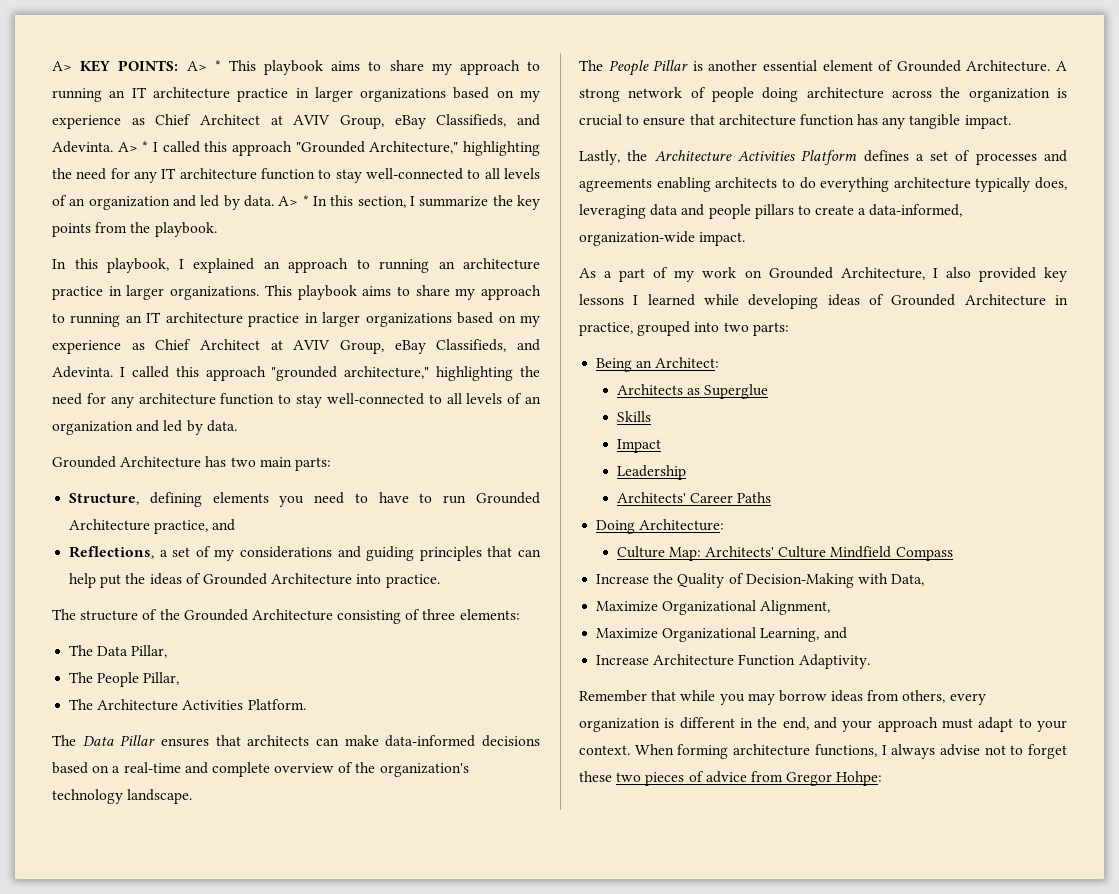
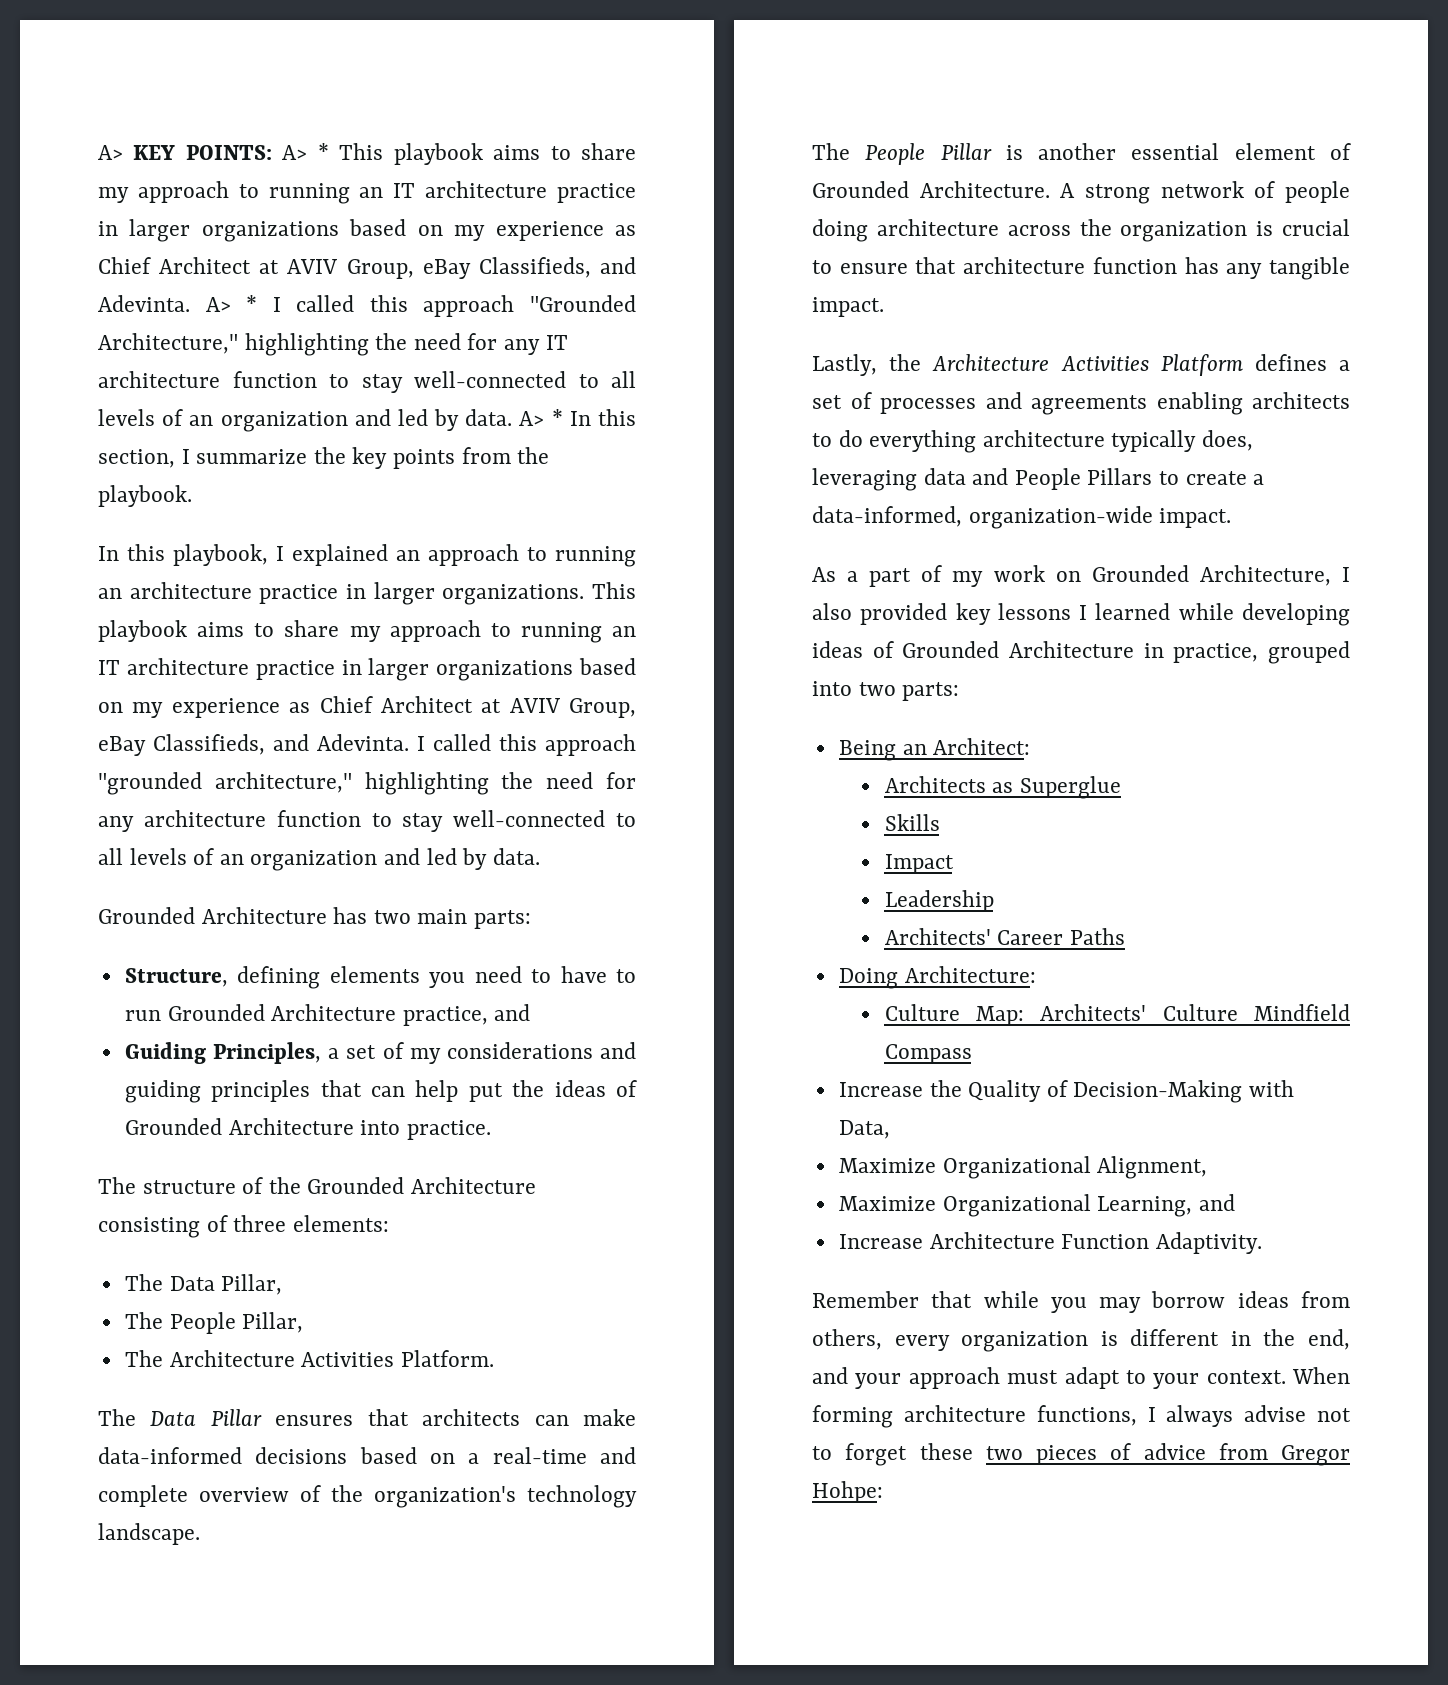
- Reflections, a set of my considerations and guiding principles that can help put the ideas of Grounded Architecture into practice.
+ Guiding Principles, a set of my considerations and guiding principles that can help put the ideas of Grounded Architecture into practice.
- Lastly, the Architecture Activities Platform defines a set of processes and agreements enabling architects to do everything architecture typically does, leveraging data and people pillars to create a data-informed, organization-wide impact.
+ Lastly, the Architecture Activities Platform defines a set of processes and agreements enabling architects to do everything architecture typically does, leveraging data and People Pillars to create a data-informed, organization-wide impact.

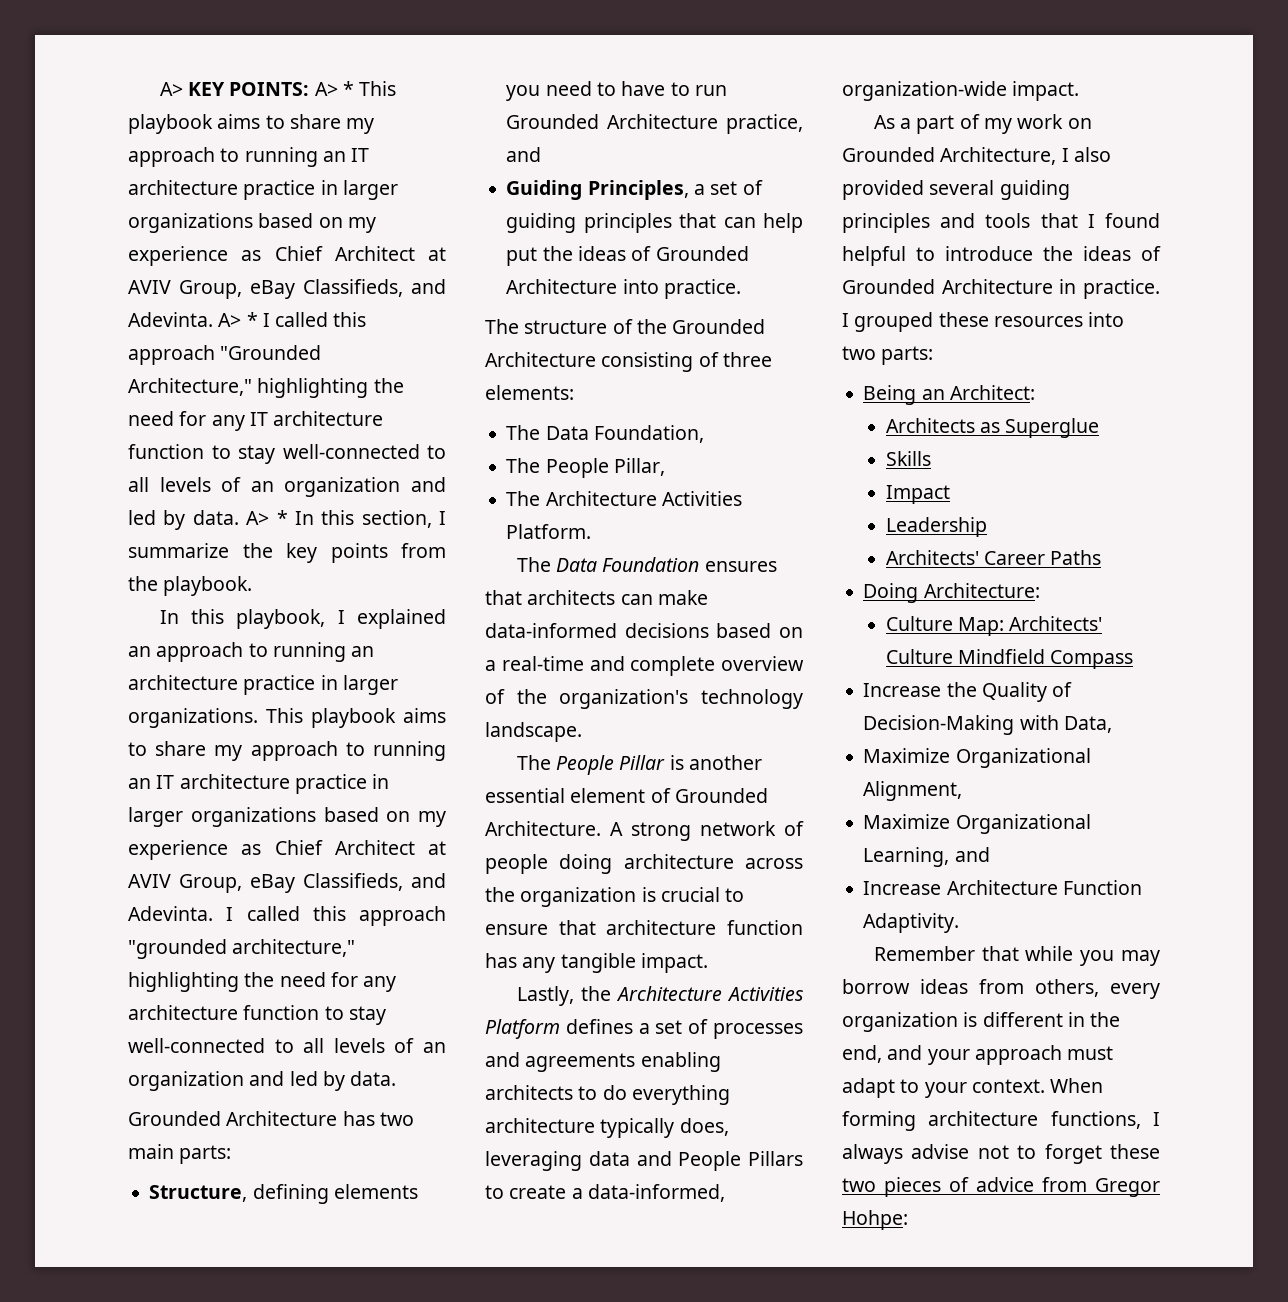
- Guiding Principles, a set of my considerations and guiding principles that can help put the ideas of Grounded Architecture into practice.
+ Guiding Principles, a set of guiding principles that can help put the ideas of Grounded Architecture into practice.
- The Data Pillar,
+ The Data Foundation,
- The Data Pillar ensures that architects can make data-informed decisions based on a real-time and complete overview of the organization's technology landscape.
+ The Data Foundation ensures that architects can make data-informed decisions based on a real-time and complete overview of the organization's technology landscape.
- As a part of my work on Grounded Architecture, I also provided key lessons I learned while developing ideas of Grounded Architecture in practice, grouped into two parts:
+ As a part of my work on Grounded Architecture, I also provided several guiding principles and tools that I found helpful to introduce the ideas of Grounded Architecture in practice. I grouped these resources into two parts:

